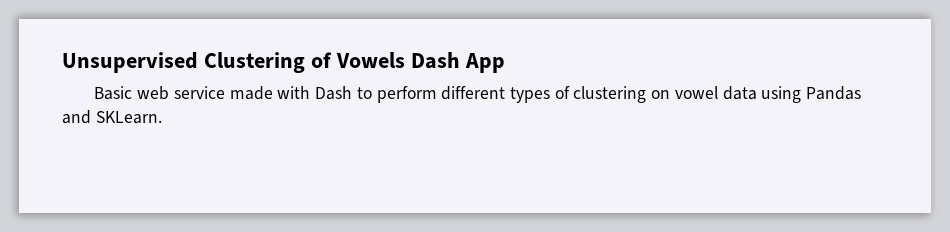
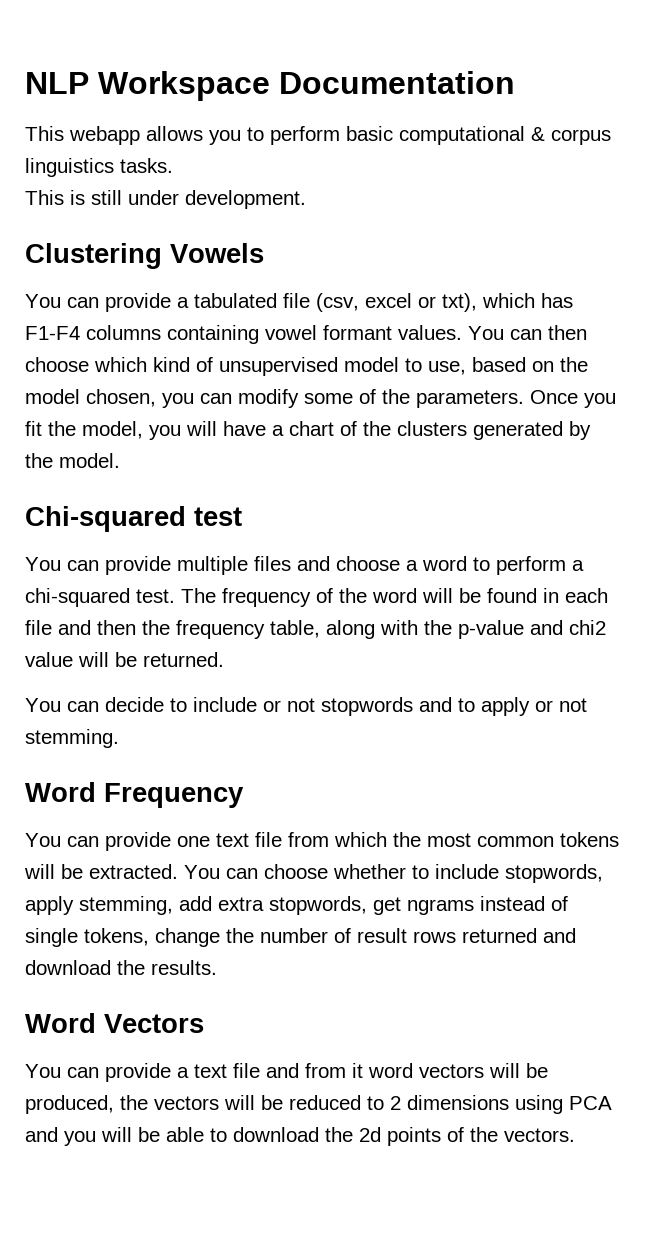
- Unsupervised Clustering of Vowels Dash App
- Basic web service made with Dash to perform different types of clustering on vowel data using Pandas and SKLearn.
+ NLP Workspace Documentation
+ This webapp allows you to perform basic computational & corpus linguistics tasks.
+ This is still under development.
+ Clustering Vowels
+ You can provide a tabulated file (csv, excel or txt), which has F1-F4 columns containing vowel formant values. You can then choose which kind of unsupervised model to use, based on the model chosen, you can modify some of the parameters. Once you fit the model, you will have a chart of the clusters generated by the model.
+ Chi-squared test
+ You can provide multiple files and choose a word to perform a chi-squared test. The frequency of the word will be found in each file and then the frequency table, along with the p-value and chi2 value will be returned.
+ You can decide to include or not stopwords and to apply or not stemming.
+ Word Frequency
+ You can provide one text file from which the most common tokens will be extracted. You can choose whether to include stopwords, apply stemming, add extra stopwords, get ngrams instead of single tokens, change the number of result rows returned and download the results.
+ Word Vectors
+ You can provide a text file and from it word vectors will be produced, the vectors will be reduced to 2 dimensions using PCA and you will be able to download the 2d points of the vectors.

